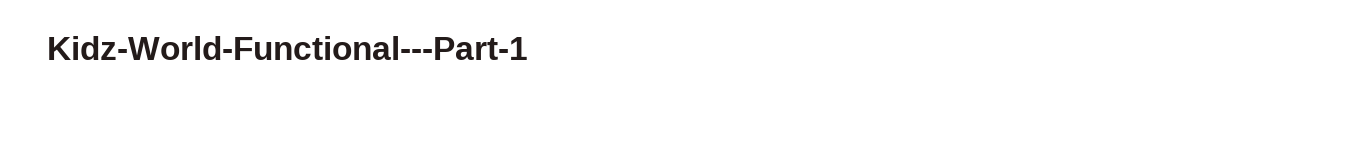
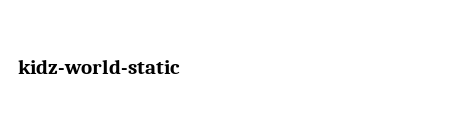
- Kidz-World-Functional---Part-1
+ kidz-world-static

